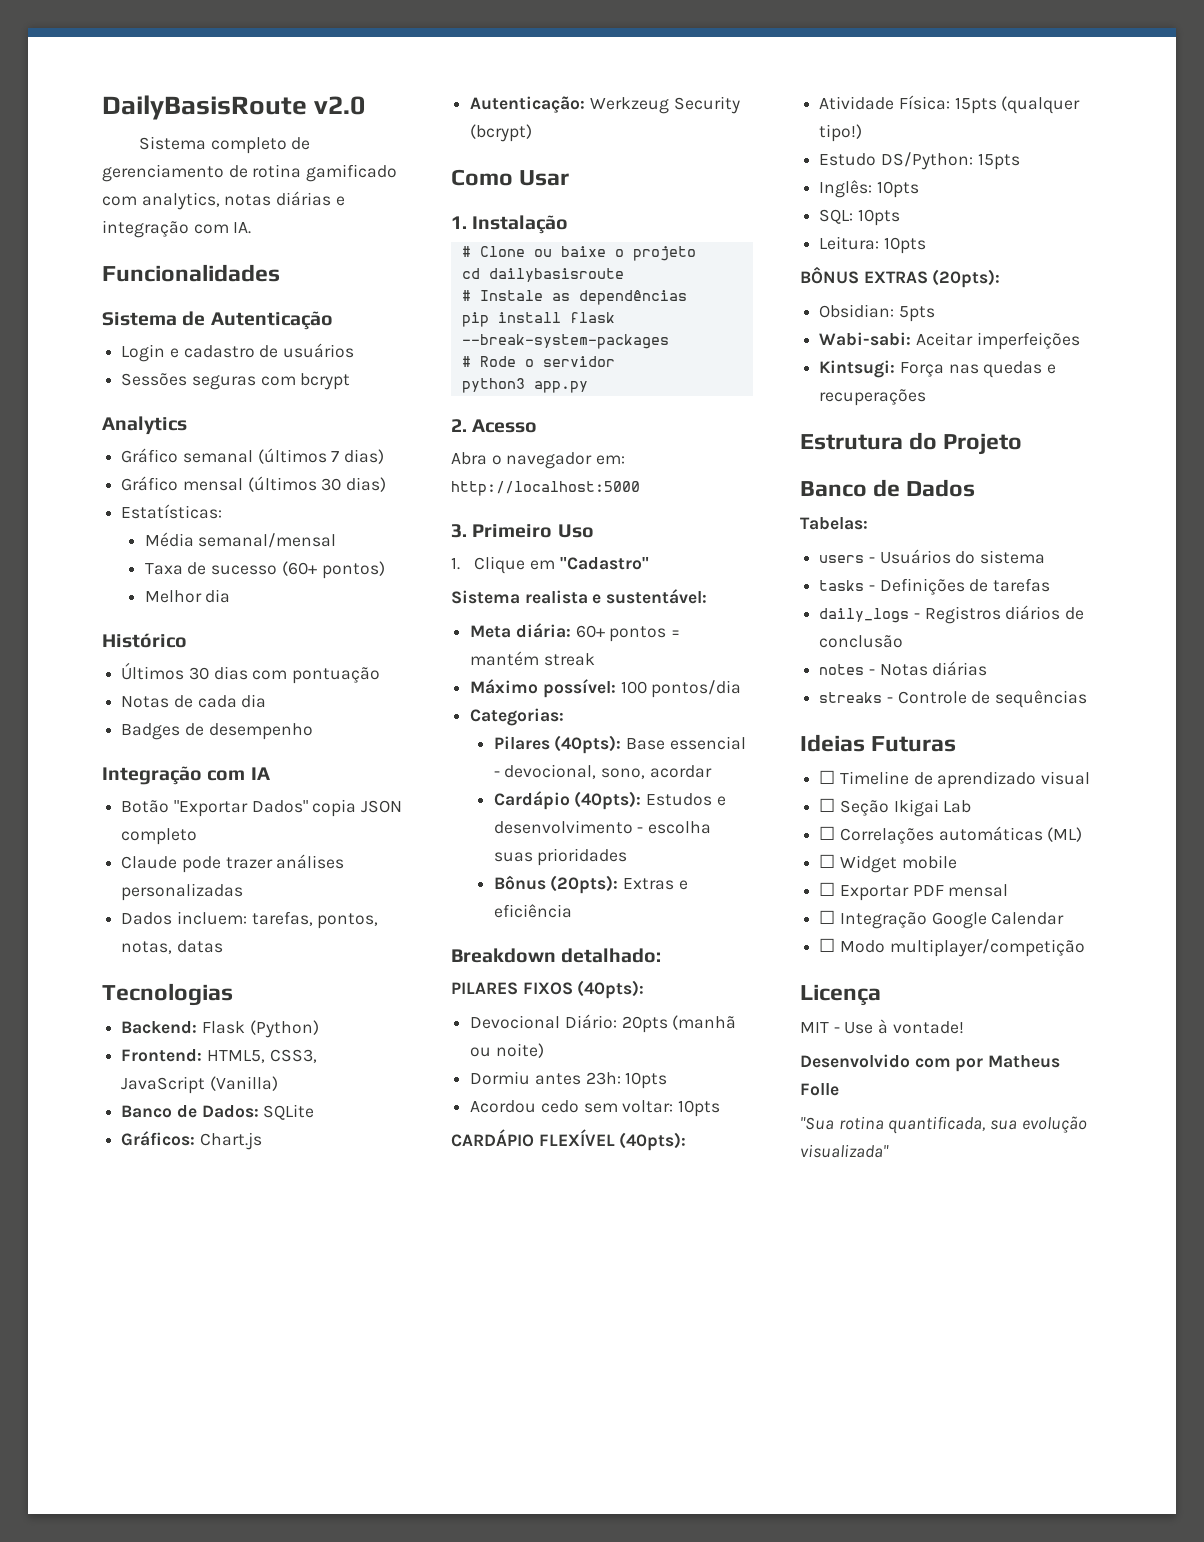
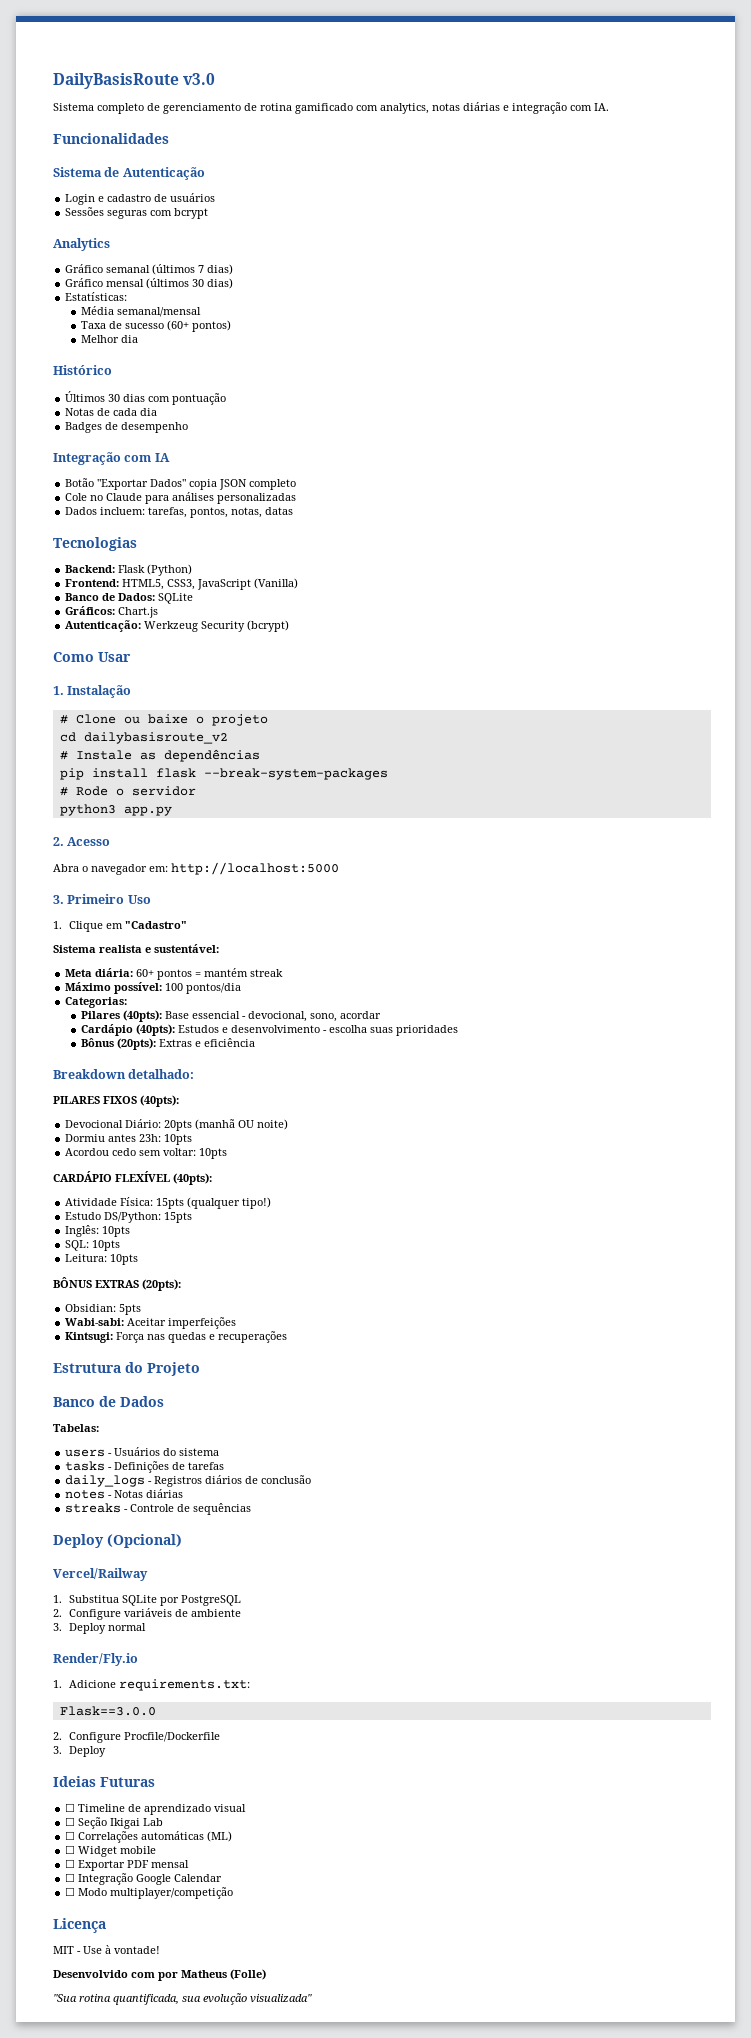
- DailyBasisRoute v2.0
+ DailyBasisRoute v3.0
- Claude pode trazer análises personalizadas
+ Cole no Claude para análises personalizadas
- cd dailybasisroute
+ cd dailybasisroute_v2
- Devocional Diário: 20pts (manhã ou noite)
+ Devocional Diário: 20pts (manhã OU noite)
+ Deploy (Opcional)
+ Vercel/Railway
+ 1. Substitua SQLite por PostgreSQL
+ 2. Configure variáveis de ambiente
+ 3. Deploy normal
+ Render/Fly.io
+ 1. Adicione requirements.txt:
+ Flask==3.0.0
+ 2. Configure Procfile/Dockerfile
+ 3. Deploy
- Desenvolvido com por Matheus Folle
+ Desenvolvido com por Matheus (Folle)

